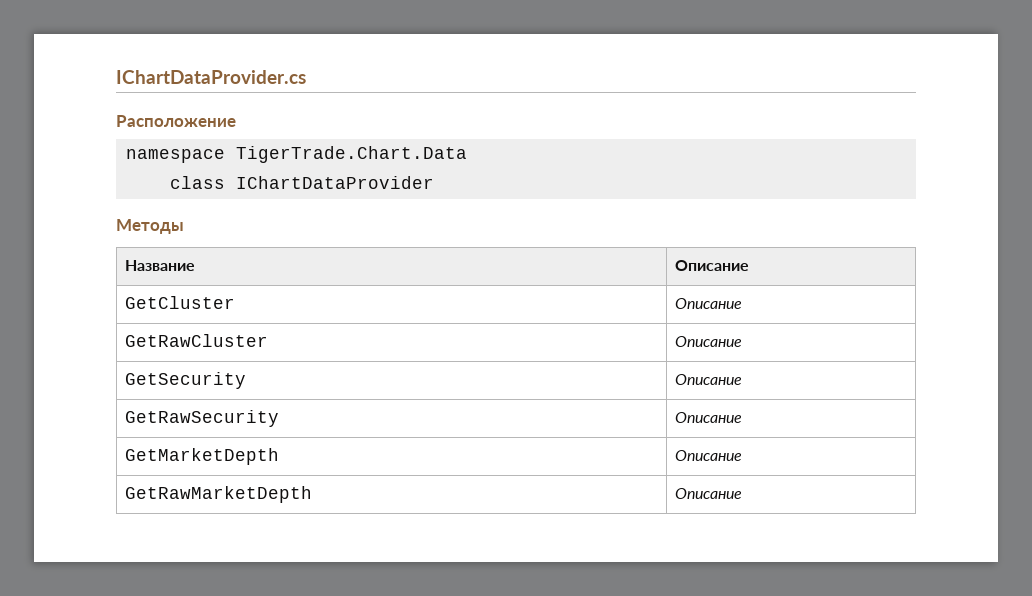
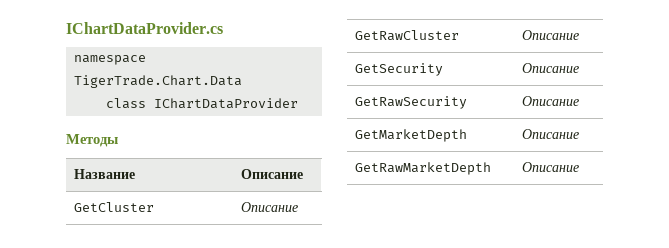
- Расположение

